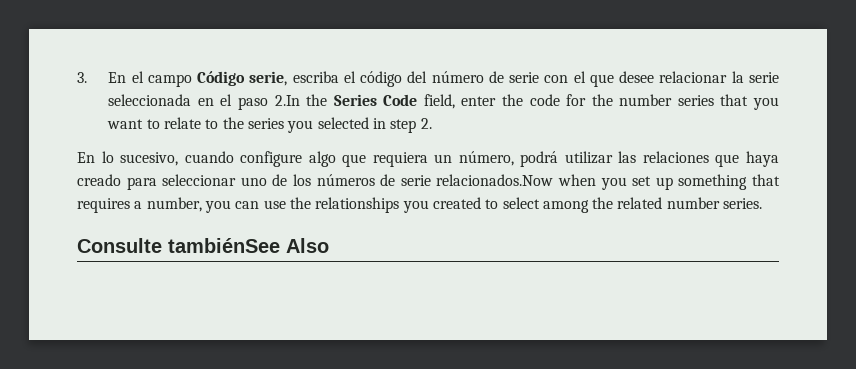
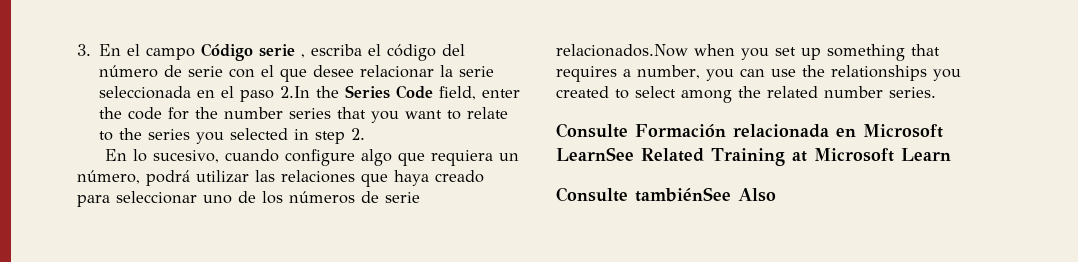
- 3. En el campo Código serie, escriba el código del número de serie con el que desee relacionar la serie seleccionada en el paso 2.In the Series Code field, enter the code for the number series that you want to relate to the series you selected in step 2.
+ 3. En el campo Código serie , escriba el código del número de serie con el que desee relacionar la serie seleccionada en el paso 2.In the Series Code field, enter the code for the number series that you want to relate to the series you selected in step 2.
+ Consulte Formación relacionada en Microsoft LearnSee Related Training at Microsoft Learn

